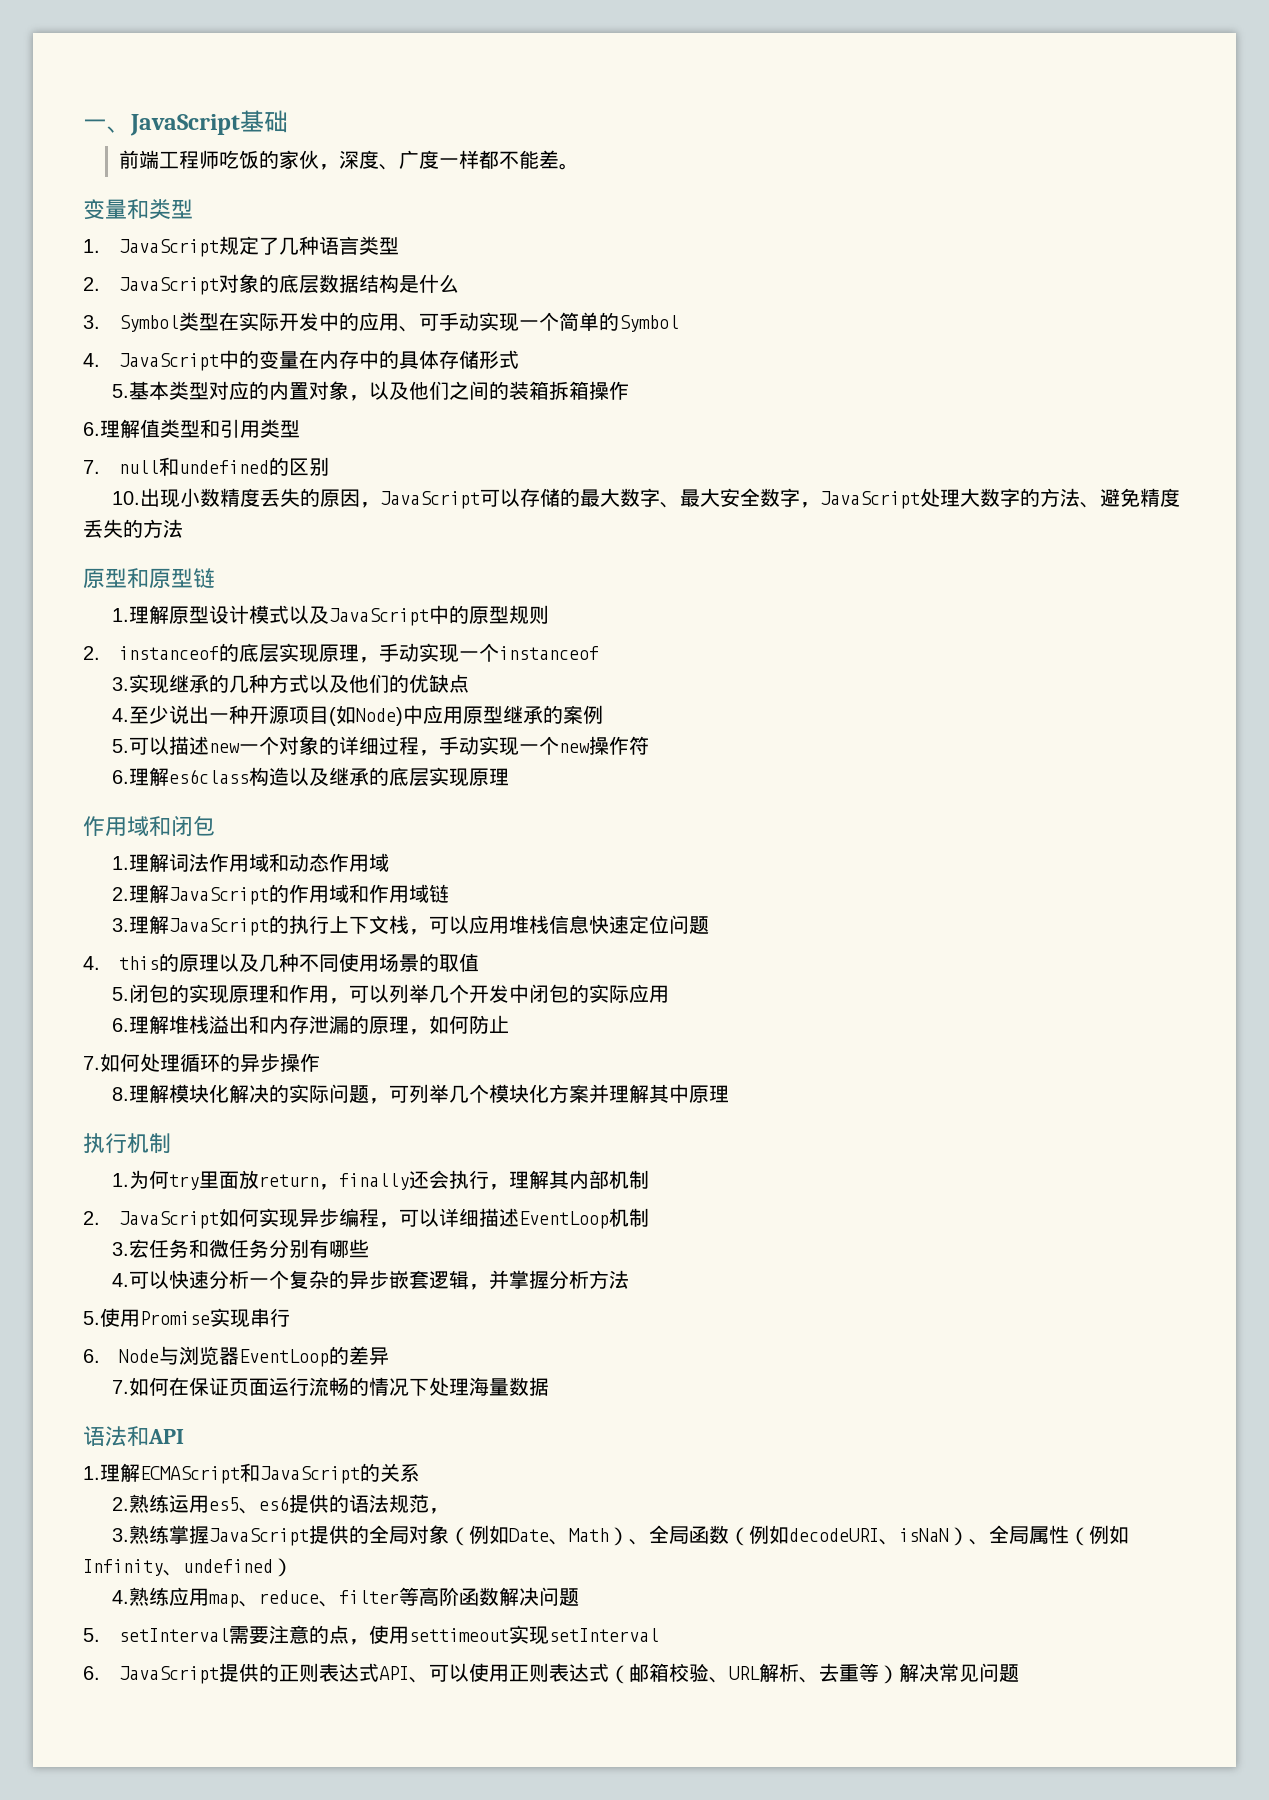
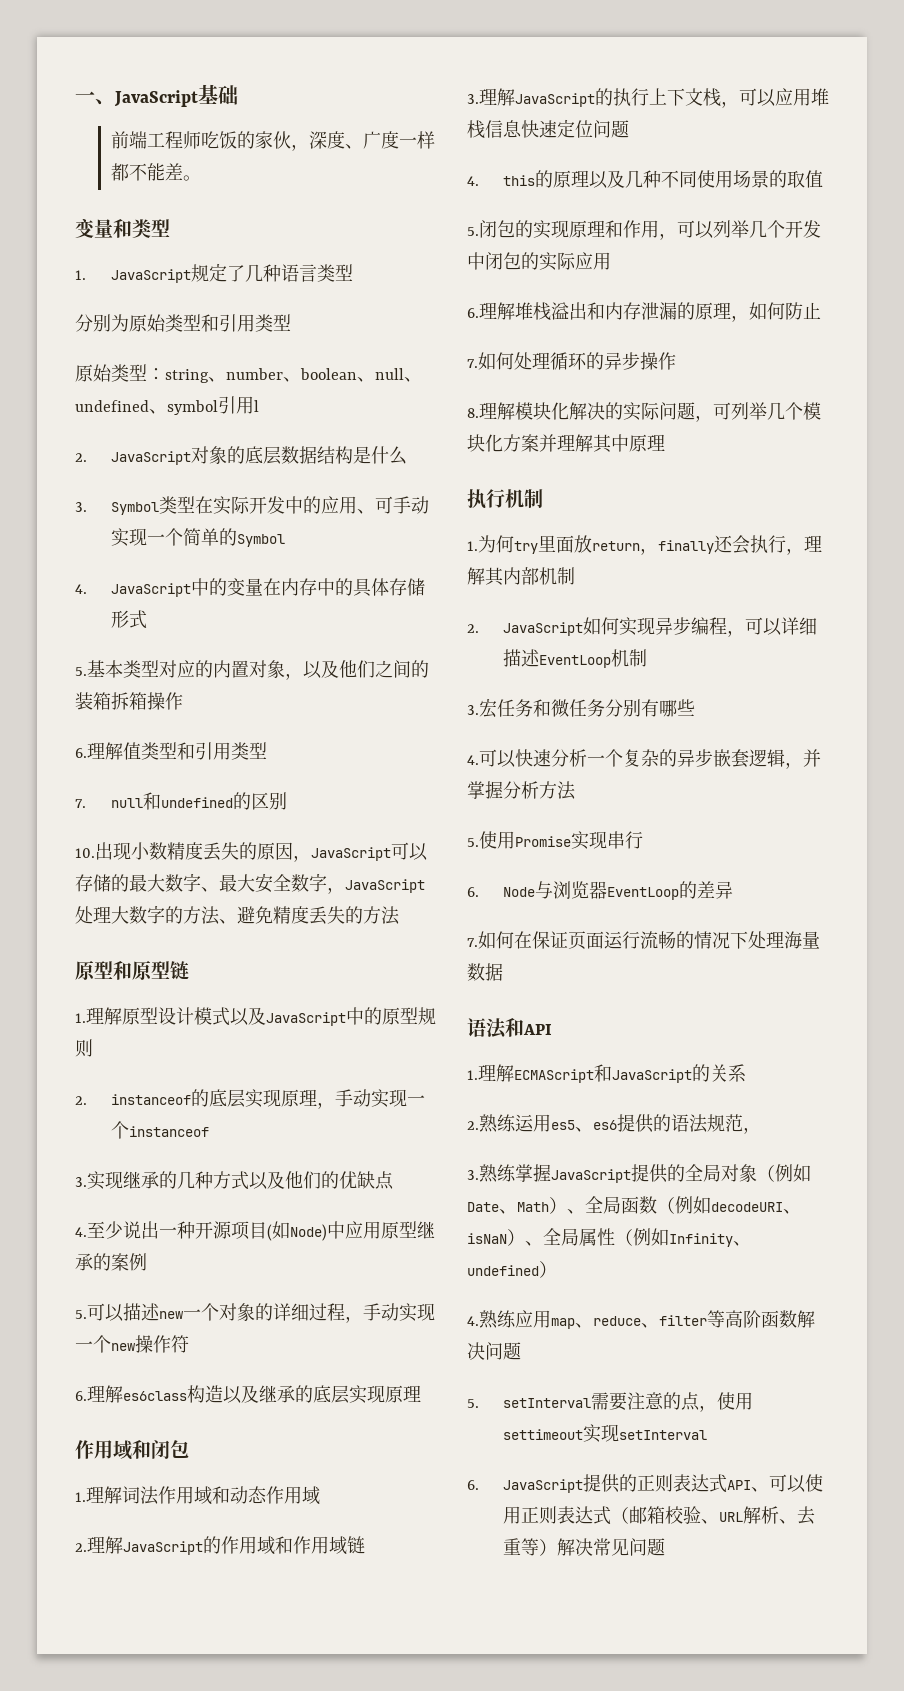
+ 分别为原始类型和引用类型
+ 原始类型：string、number、boolean、null、undefined、symbol引用l

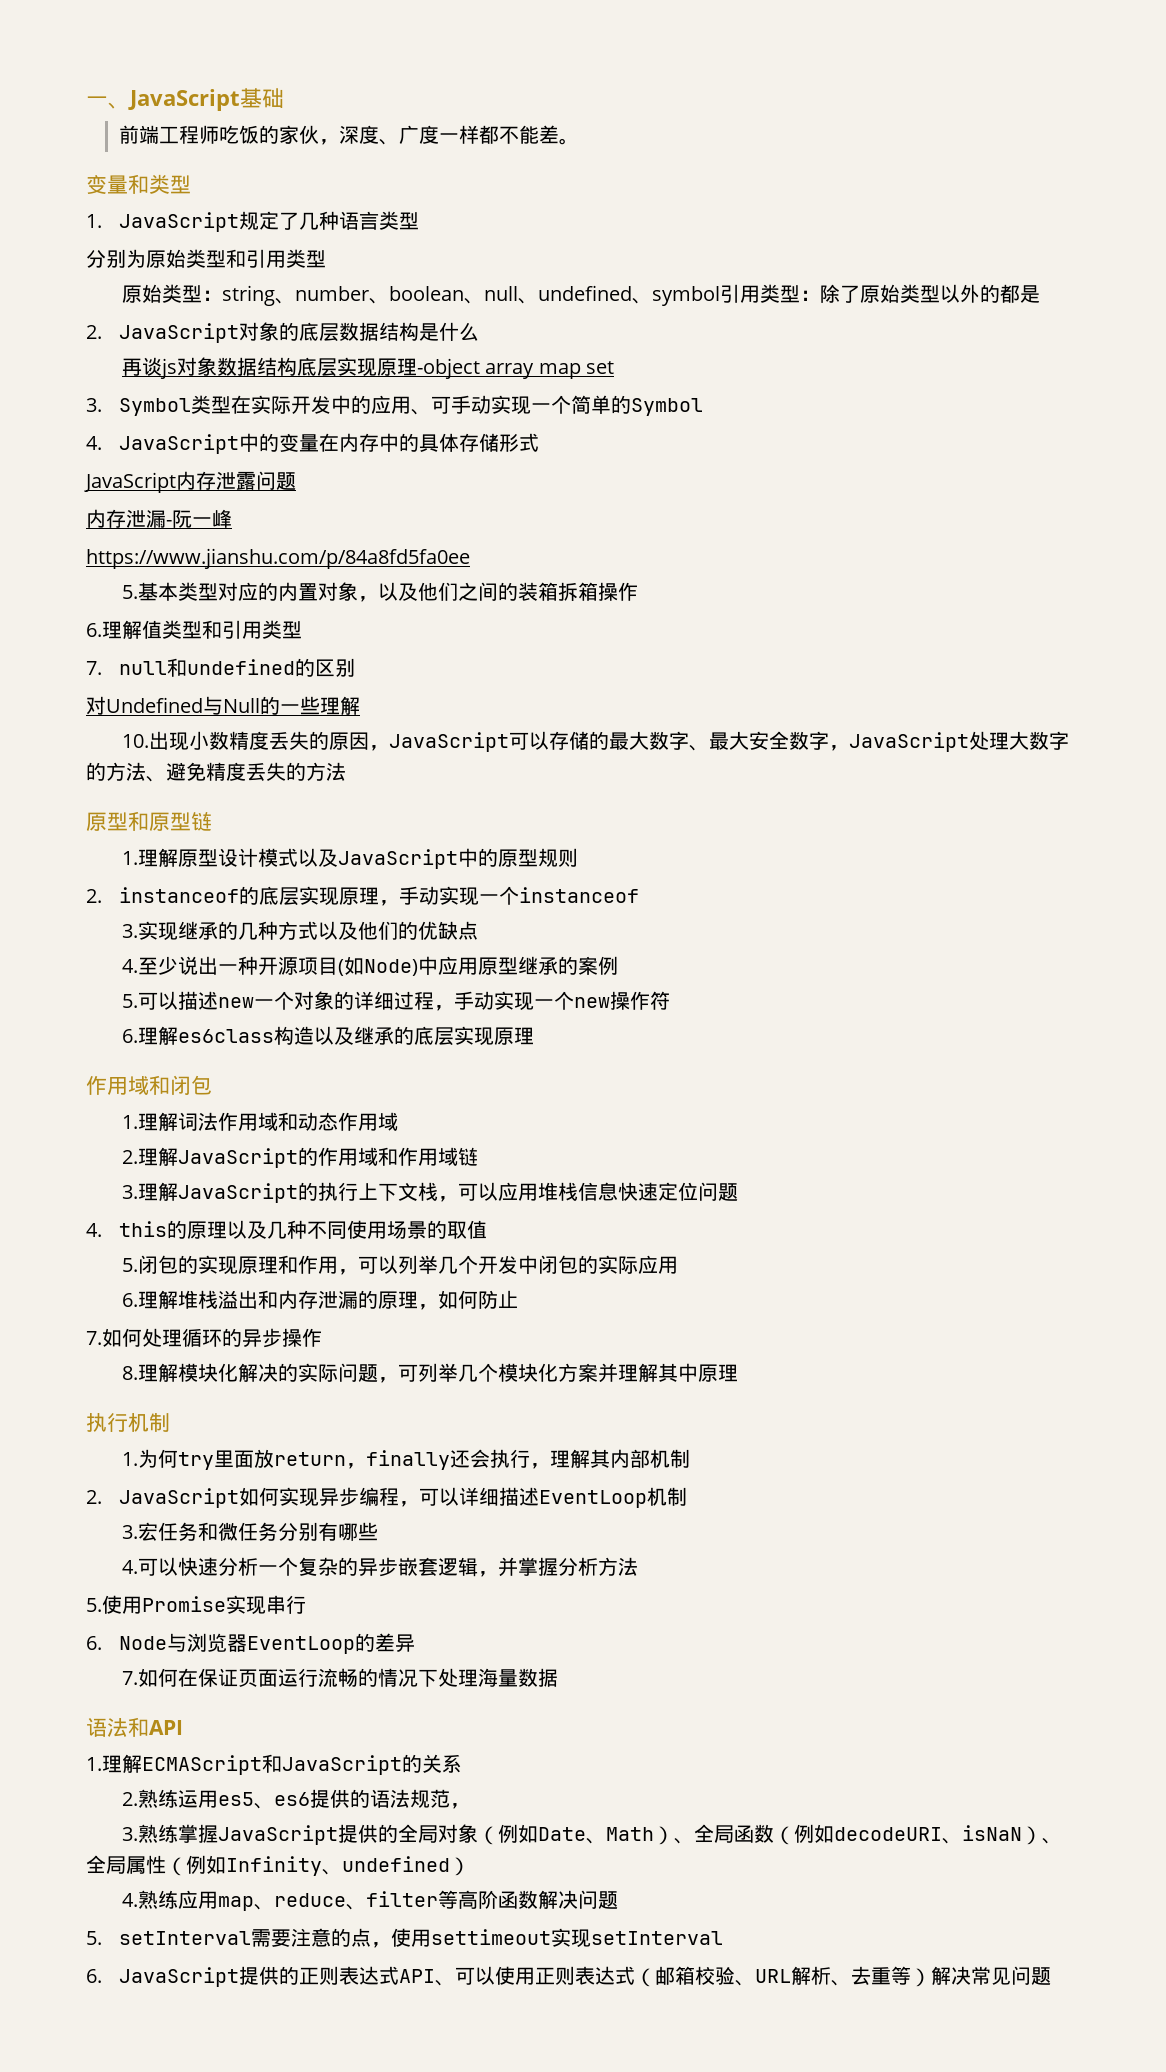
- 原始类型：string、number、boolean、null、undefined、symbol引用l
+ 原始类型：string、number、boolean、null、undefined、symbol引用类型：除了原始类型以外的都是
+ 再谈js对象数据结构底层实现原理-object array map set
+ JavaScript内存泄露问题
+ 内存泄漏-阮一峰
+ https://www.jianshu.com/p/84a8fd5fa0ee
+ 对Undefined与Null的一些理解

